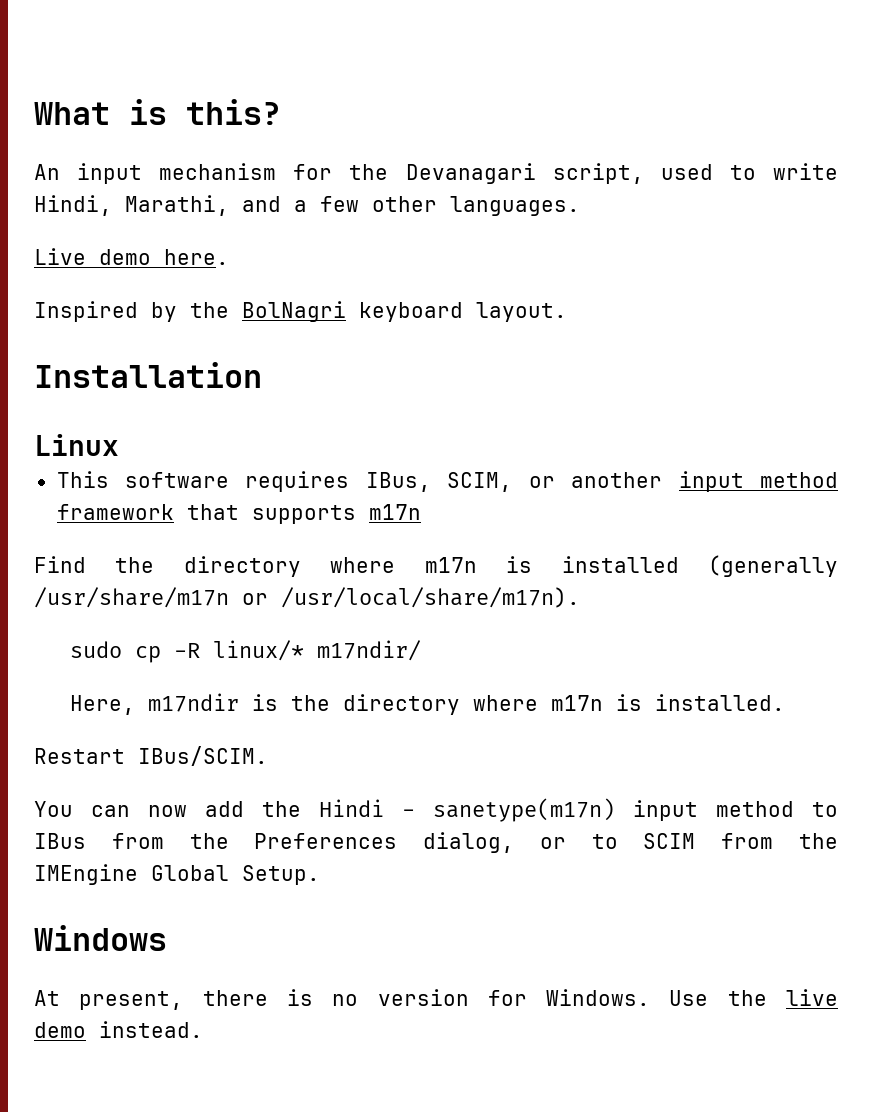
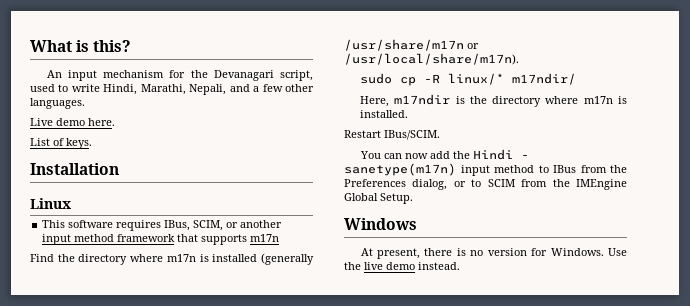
- An input mechanism for the Devanagari script, used to write Hindi, Marathi, and a few other languages.
+ An input mechanism for the Devanagari script, used to write Hindi, Marathi, Nepali, and a few other languages.
- Inspired by the BolNagri keyboard layout.
+ List of keys.

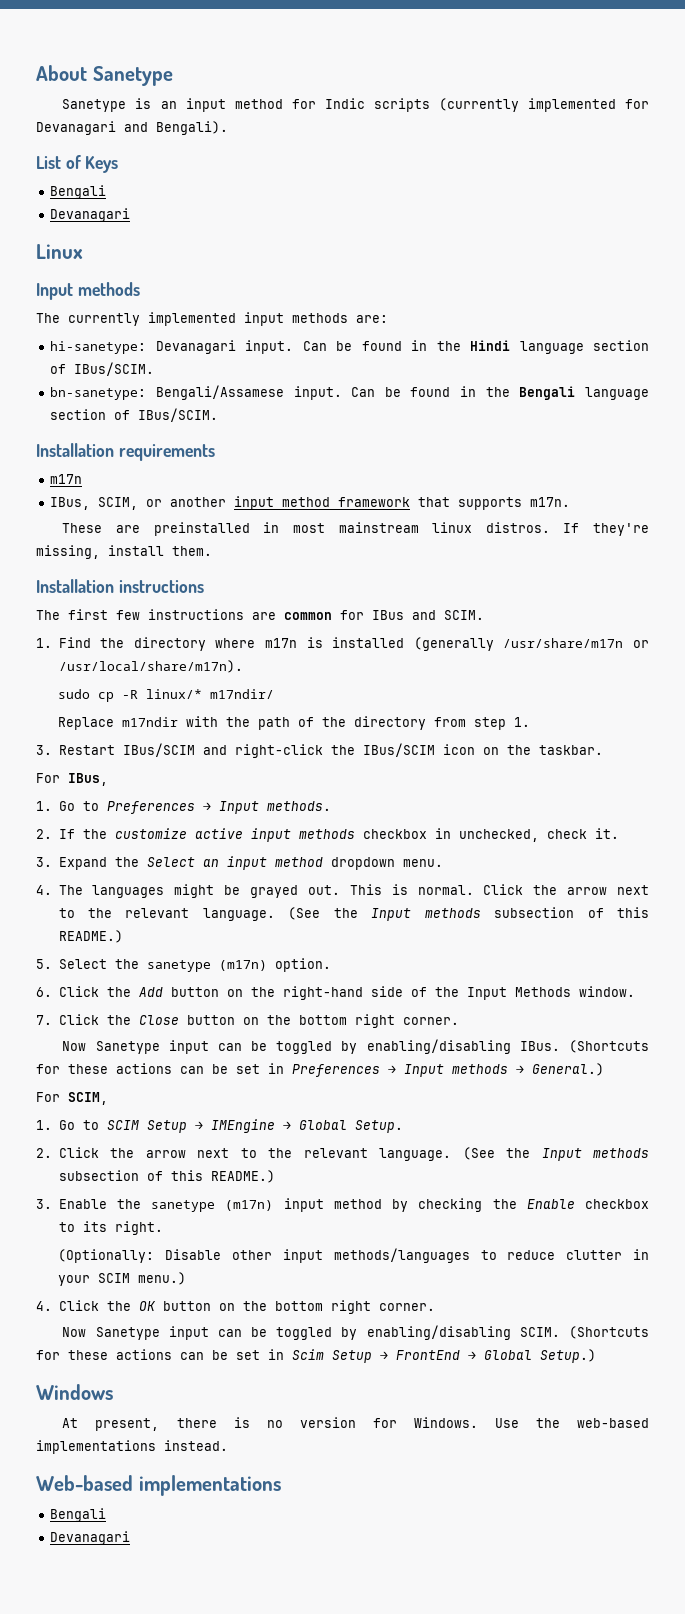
- What is this?
- An input mechanism for the Devanagari script, used to write Hindi, Marathi, Nepali, and a few other languages.
- Live demo here.
- List of keys.
- Installation
+ About Sanetype
+ Sanetype is an input method for Indic scripts (currently implemented for Devanagari and Bengali).
+ List of Keys
+ Bengali
+ Devanagari
  Linux
- This software requires IBus, SCIM, or another input method framework that supports m17n
- Find the directory where m17n is installed (generally /usr/share/m17n or /usr/local/share/m17n).
+ Input methods
+ The currently implemented input methods are:
+ hi-sanetype: Devanagari input. Can be found in the Hindi language section of IBus/SCIM.
+ bn-sanetype: Bengali/Assamese input. Can be found in the Bengali language section of IBus/SCIM.
+ Installation requirements
+ m17n
+ IBus, SCIM, or another input method framework that supports m17n.
+ These are preinstalled in most mainstream linux distros. If they're missing, install them.
+ Installation instructions
+ The first few instructions are common for IBus and SCIM.
+ 1. Find the directory where m17n is installed (generally /usr/share/m17n or /usr/local/share/m17n).
- Here, m17ndir is the directory where m17n is installed.
- Restart IBus/SCIM.
- You can now add the Hindi - sanetype(m17n) input method to IBus from the Preferences dialog, or to SCIM from the IMEngine Global Setup.
+ Replace m17ndir with the path of the directory from step 1.
+ 3. Restart IBus/SCIM and right-click the IBus/SCIM icon on the taskbar.
+ For IBus,
+ 1. Go to Preferences → Input methods.
+ 2. If the customize active input methods checkbox in unchecked, check it.
+ 3. Expand the Select an input method dropdown menu.
+ 4. The languages might be grayed out. This is normal. Click the arrow next to the relevant language. (See the Input methods subsection of this README.)
+ 5. Select the sanetype (m17n) option.
+ 6. Click the Add button on the right-hand side of the Input Methods window.
+ 7. Click the Close button on the bottom right corner.
+ Now Sanetype input can be toggled by enabling/disabling IBus. (Shortcuts for these actions can be set in Preferences → Input methods → General.)
+ For SCIM,
+ 1. Go to SCIM Setup → IMEngine → Global Setup.
+ 2. Click the arrow next to the relevant language. (See the Input methods subsection of this README.)
+ 3. Enable the sanetype (m17n) input method by checking the Enable checkbox to its right.
+ (Optionally: Disable other input methods/languages to reduce clutter in your SCIM menu.)
+ 4. Click the OK button on the bottom right corner.
+ Now Sanetype input can be toggled by enabling/disabling SCIM. (Shortcuts for these actions can be set in Scim Setup → FrontEnd → Global Setup.)
- Use the live demo instead.
+ Use the web-based implementations instead.
+ Web-based implementations
+ Bengali
+ Devanagari

